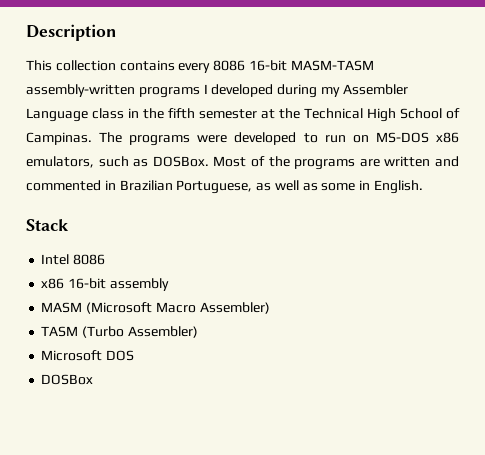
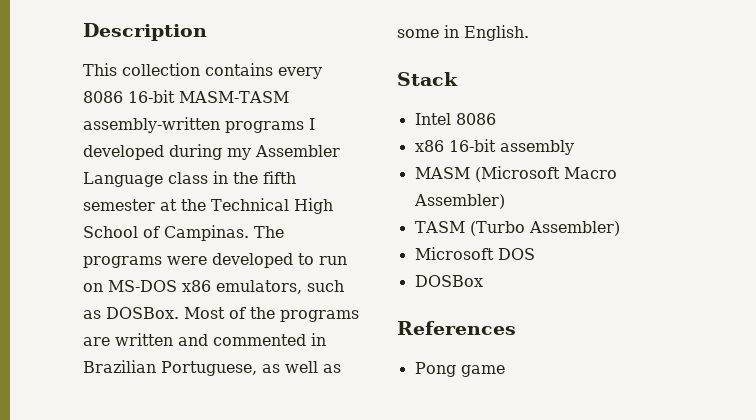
+ References
+ Pong game

